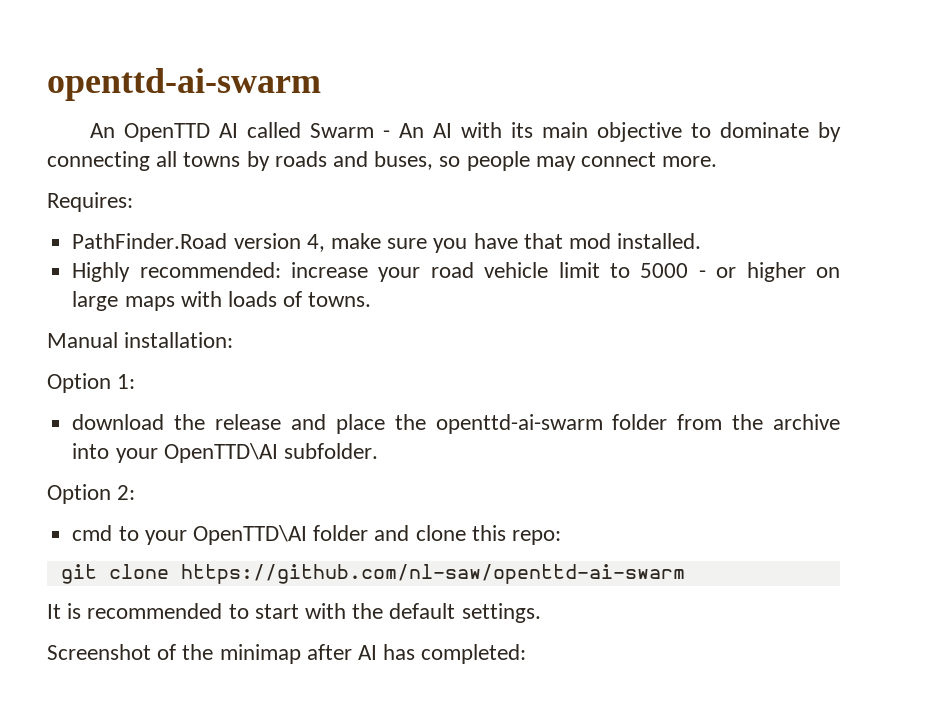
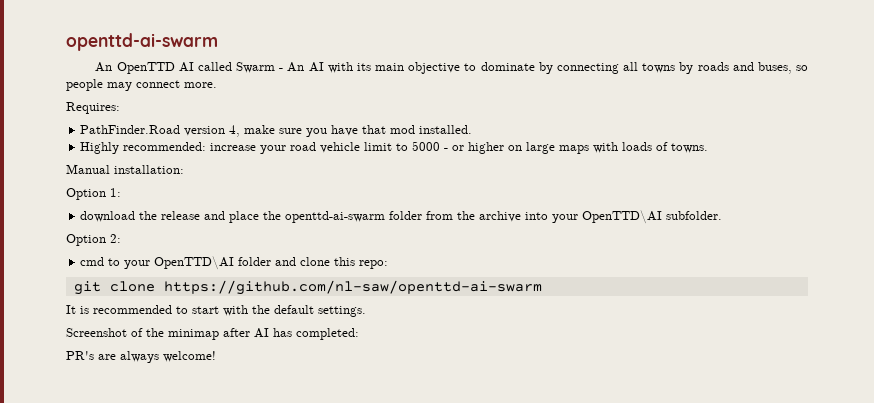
+ PR's are always welcome!

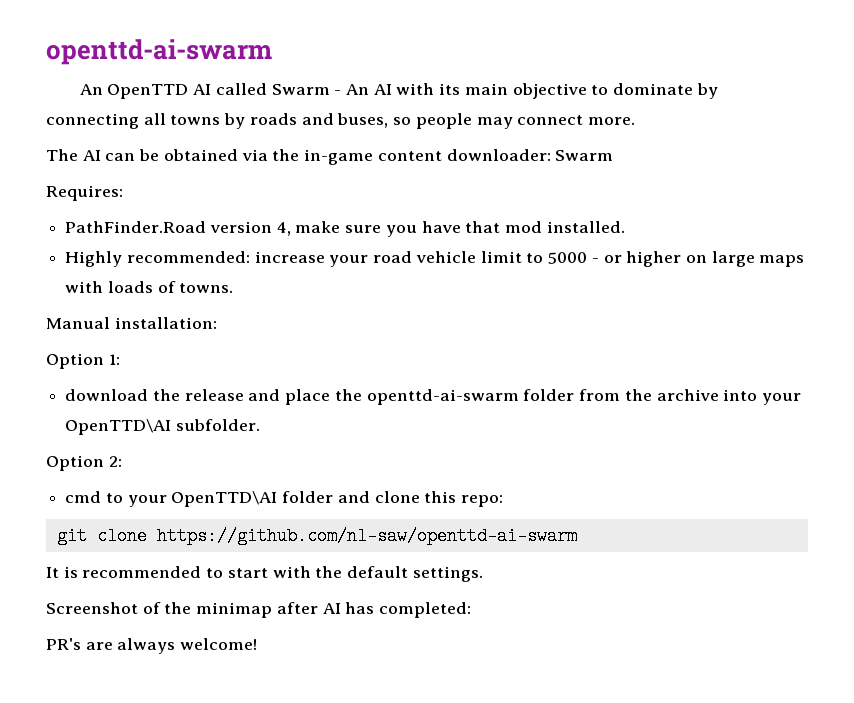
+ The AI can be obtained via the in-game content downloader: Swarm

